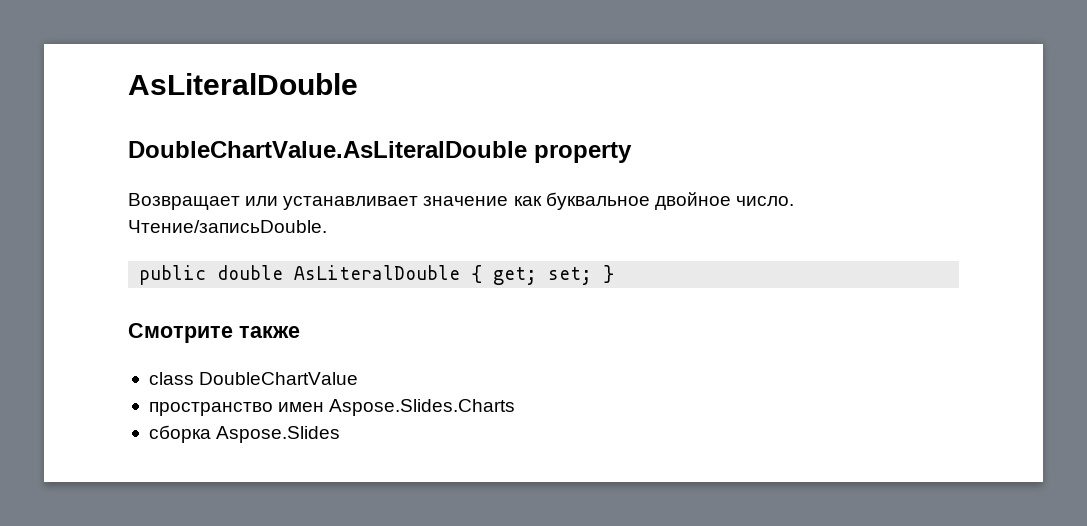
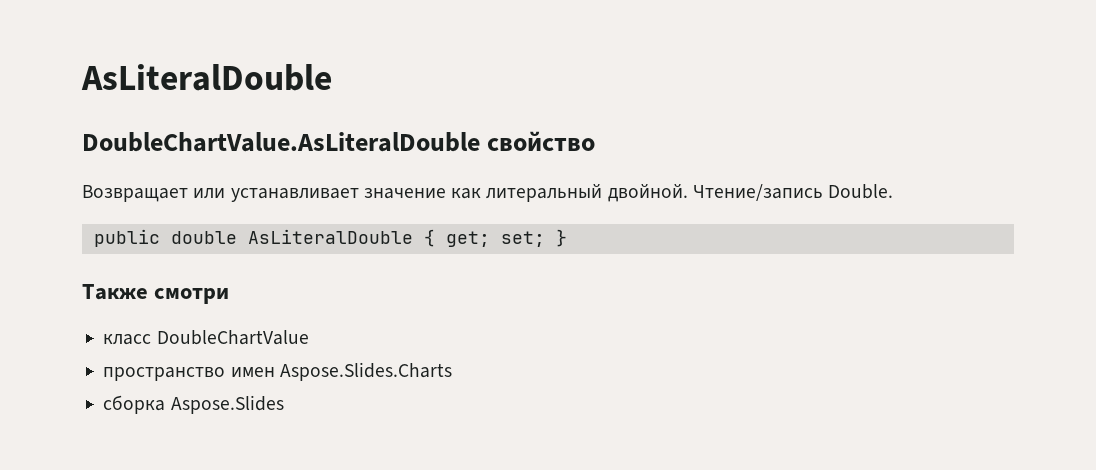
- DoubleChartValue.AsLiteralDouble property
+ DoubleChartValue.AsLiteralDouble свойство
- Возвращает или устанавливает значение как буквальное двойное число. Чтение/записьDouble.
+ Возвращает или устанавливает значение как литеральный двойной. Чтение/запись Double.
- Смотрите также
- class DoubleChartValue
+ Также смотри
+ класс DoubleChartValue

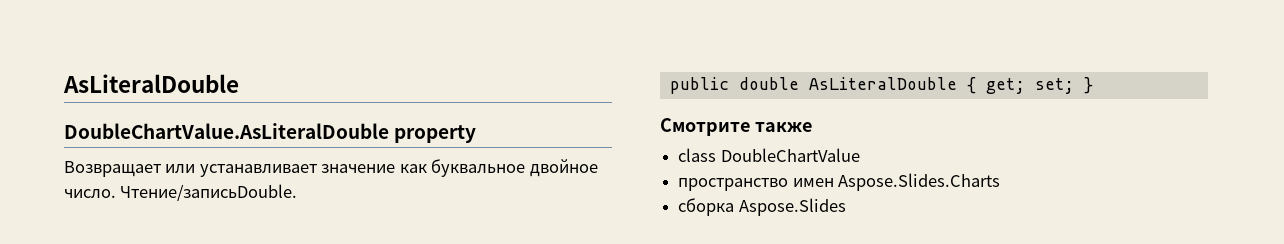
- DoubleChartValue.AsLiteralDouble свойство
+ DoubleChartValue.AsLiteralDouble property
- Возвращает или устанавливает значение как литеральный двойной. Чтение/запись Double.
+ Возвращает или устанавливает значение как буквальное двойное число. Чтение/записьDouble.
- Также смотри
- класс DoubleChartValue
+ Смотрите также
+ class DoubleChartValue

